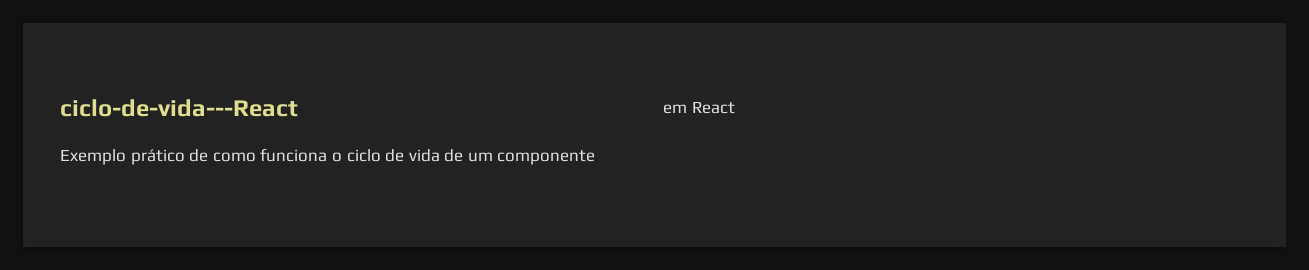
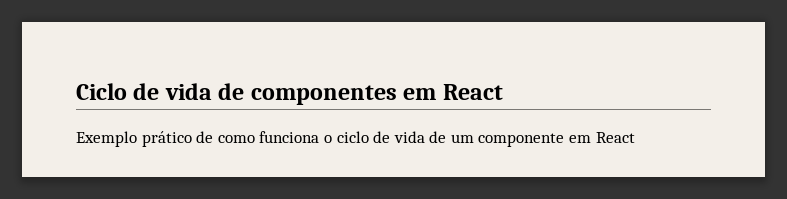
- ciclo-de-vida---React
+ Ciclo de vida de componentes em React

